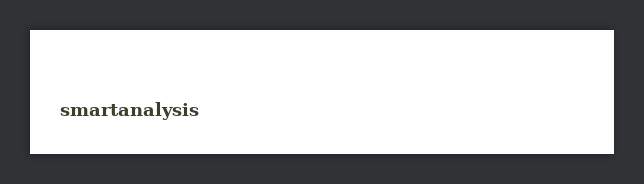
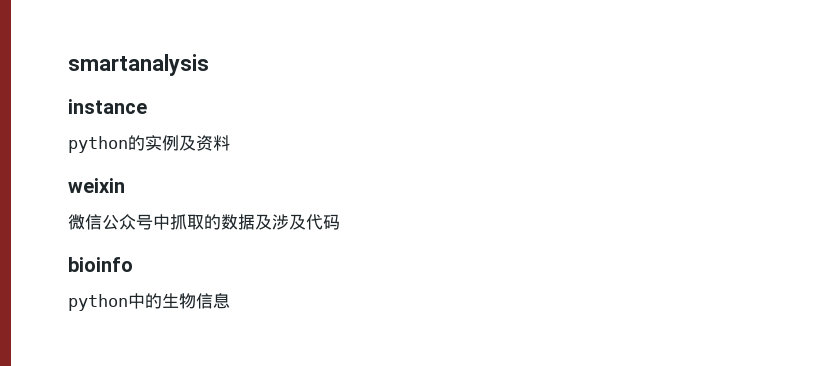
+ instance
+ python的实例及资料
+ weixin
+ 微信公众号中抓取的数据及涉及代码
+ bioinfo
+ python中的生物信息

